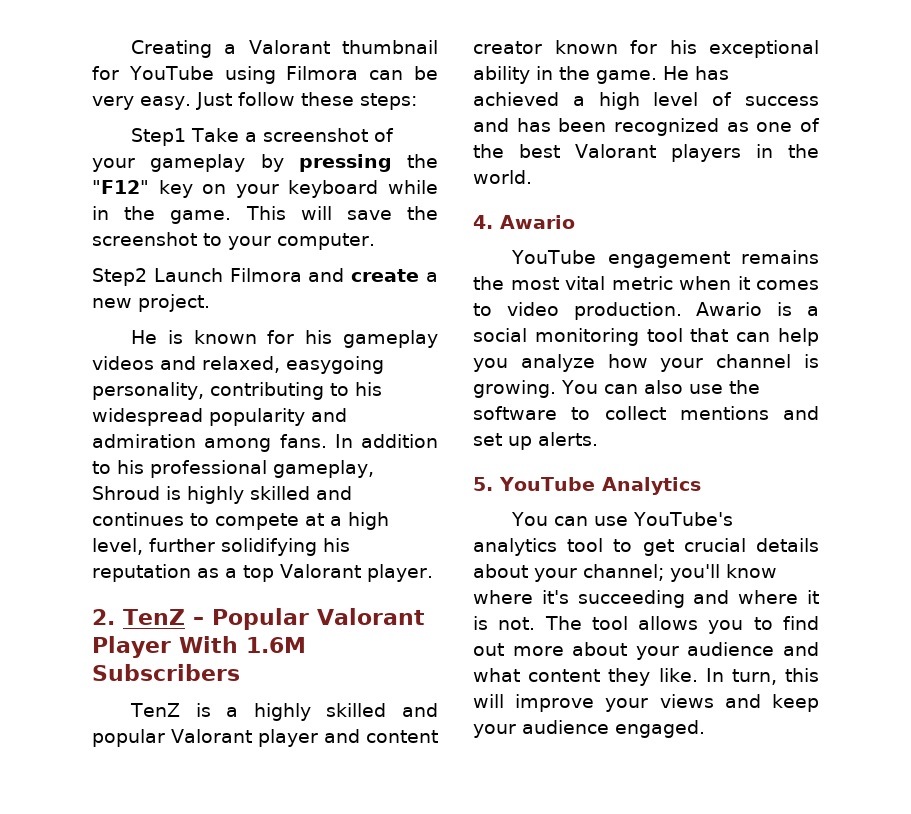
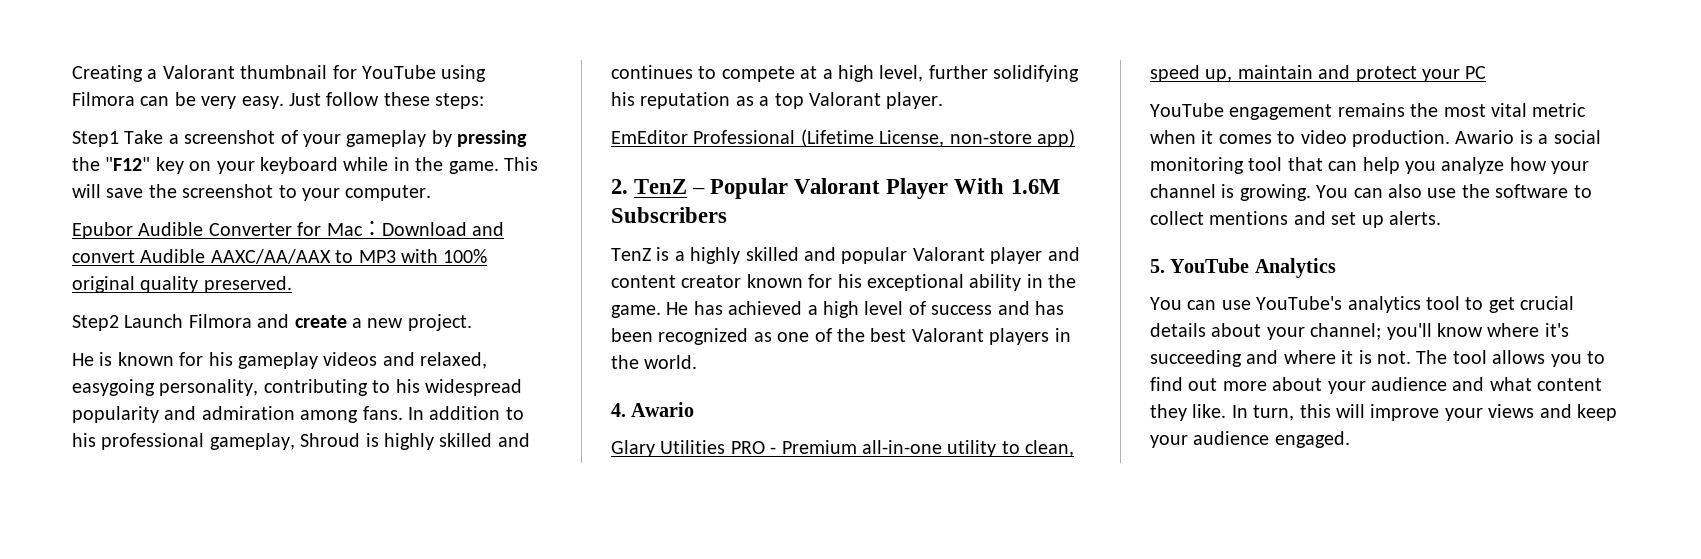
+ Epubor Audible Converter for Mac：Download and convert Audible AAXC/AA/AAX to MP3 with 100% original quality preserved.
+ EmEditor Professional (Lifetime License, non-store app)
+ Glary Utilities PRO - Premium all-in-one utility to clean, speed up, maintain and protect your PC

